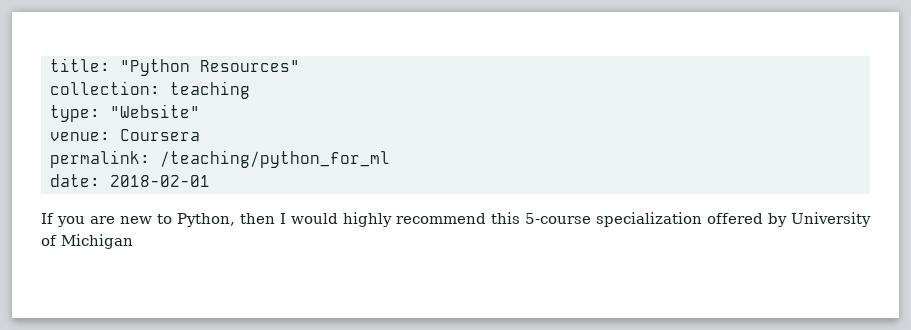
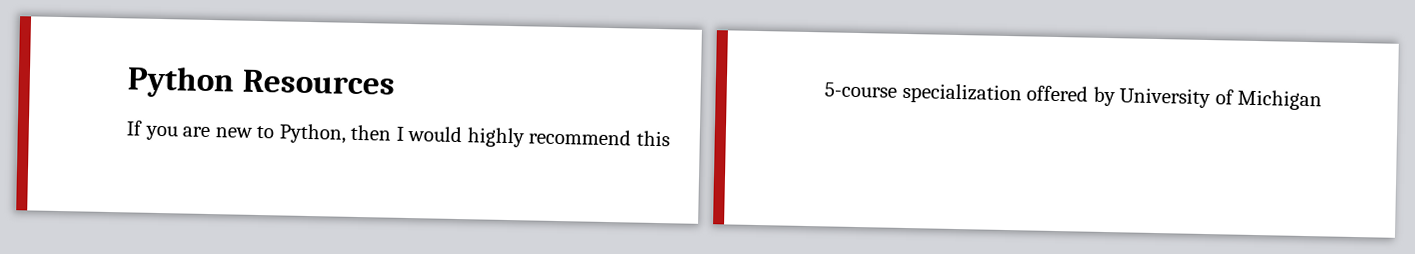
- title: "Python Resources"
- collection: teaching
- type: "Website"
- venue: Coursera
- permalink: /teaching/python_for_ml
- date: 2018-02-01
+ Python Resources

